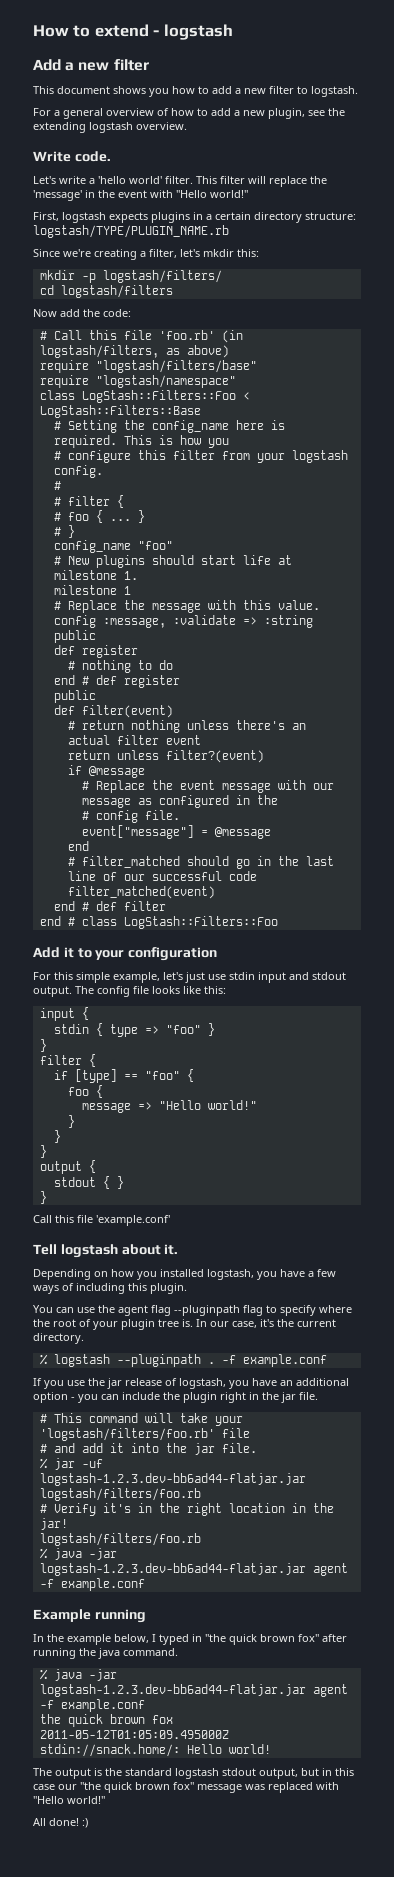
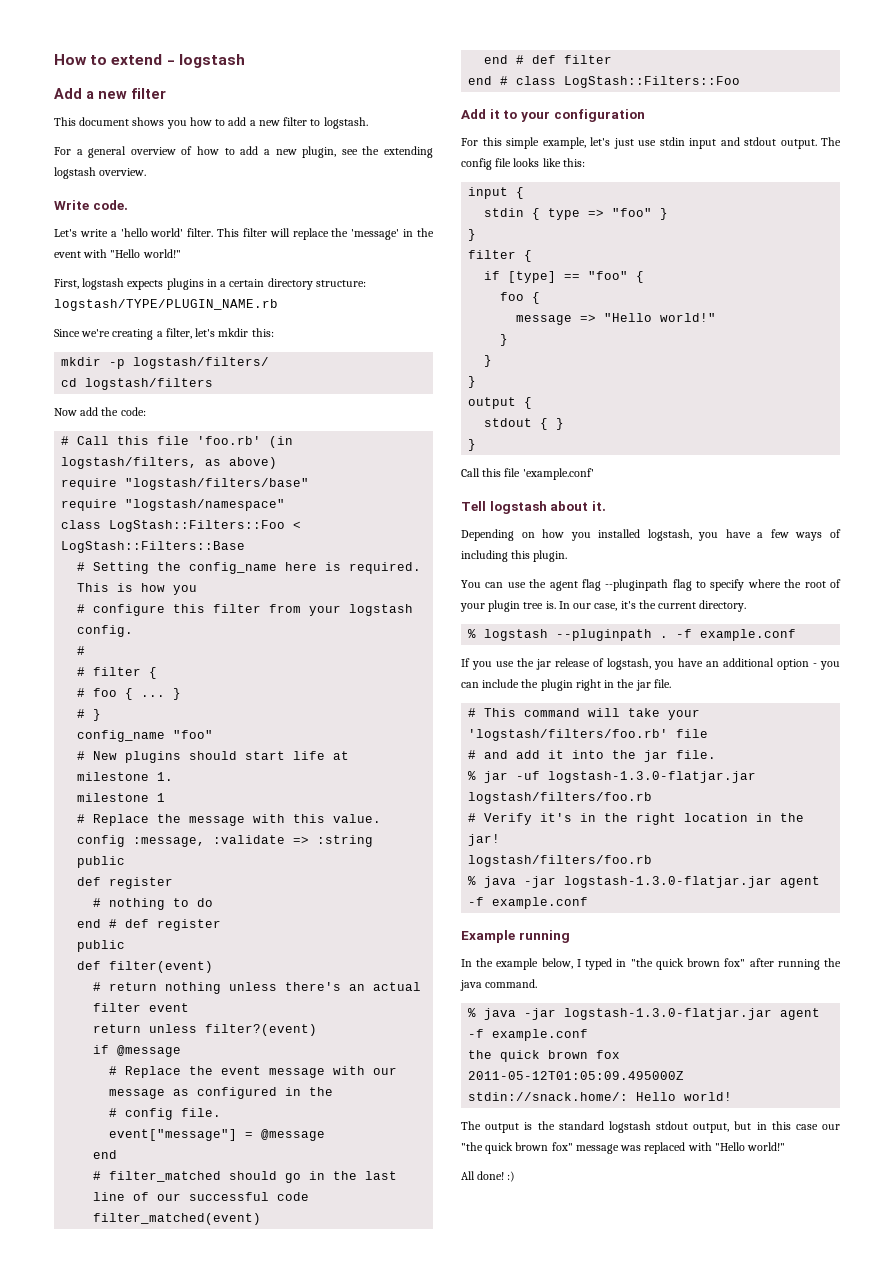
- % jar -uf logstash-1.2.3.dev-bb6ad44-flatjar.jar logstash/filters/foo.rb
+ % jar -uf logstash-1.3.0-flatjar.jar logstash/filters/foo.rb
  # Verify it's in the right location in the jar!
  logstash/filters/foo.rb
- % java -jar logstash-1.2.3.dev-bb6ad44-flatjar.jar agent -f example.conf
+ % java -jar logstash-1.3.0-flatjar.jar agent -f example.conf
  In the example below, I typed in "the quick brown fox" after running the java command.
- % java -jar logstash-1.2.3.dev-bb6ad44-flatjar.jar agent -f example.conf
+ % java -jar logstash-1.3.0-flatjar.jar agent -f example.conf

